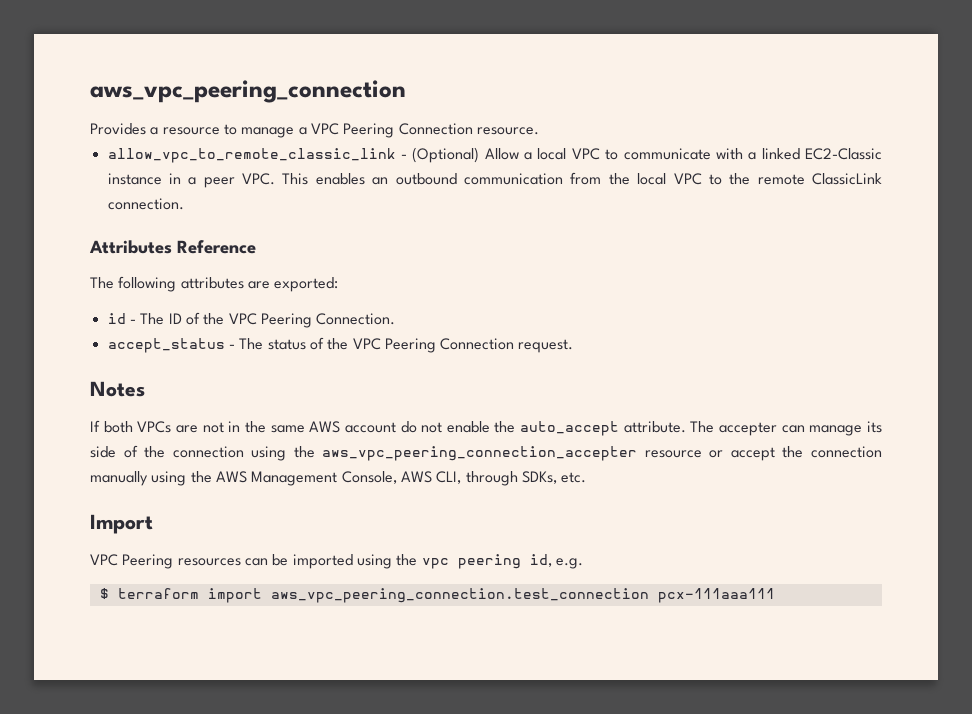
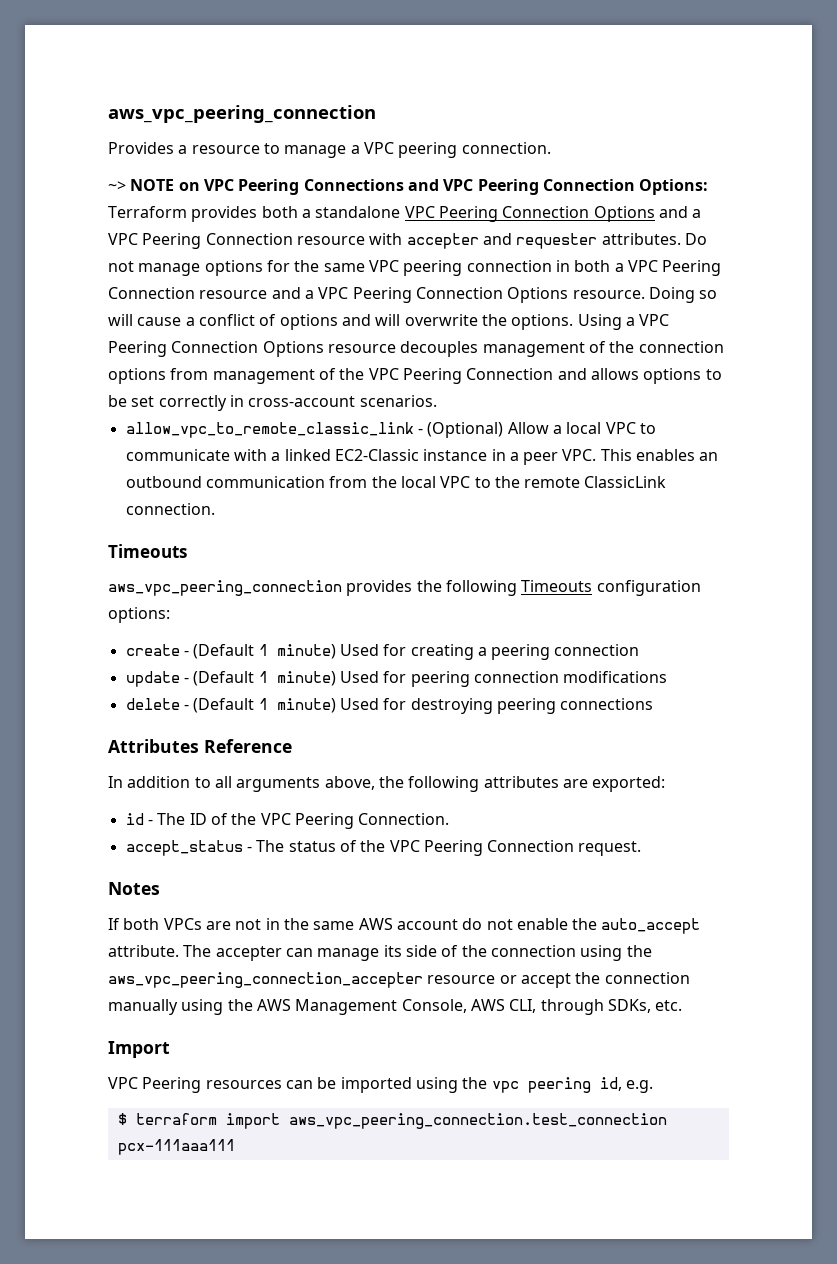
- Provides a resource to manage a VPC Peering Connection resource.
+ Provides a resource to manage a VPC peering connection.
+ ~> NOTE on VPC Peering Connections and VPC Peering Connection Options: Terraform provides both a standalone VPC Peering Connection Options and a VPC Peering Connection resource with accepter and requester attributes. Do not manage options for the same VPC peering connection in both a VPC Peering Connection resource and a VPC Peering Connection Options resource. Doing so will cause a conflict of options and will overwrite the options. Using a VPC Peering Connection Options resource decouples management of the connection options from management of the VPC Peering Connection and allows options to be set correctly in cross-account scenarios.
  allow_vpc_to_remote_classic_link - (Optional) Allow a local VPC to communicate with a linked EC2-Classic instance in a peer VPC. This enables an outbound communication from the local VPC to the remote ClassicLink connection.
+ Timeouts
+ aws_vpc_peering_connection provides the following Timeouts configuration options:
+ create - (Default 1 minute) Used for creating a peering connection
+ update - (Default 1 minute) Used for peering connection modifications
+ delete - (Default 1 minute) Used for destroying peering connections
  Attributes Reference
- The following attributes are exported:
+ In addition to all arguments above, the following attributes are exported:

